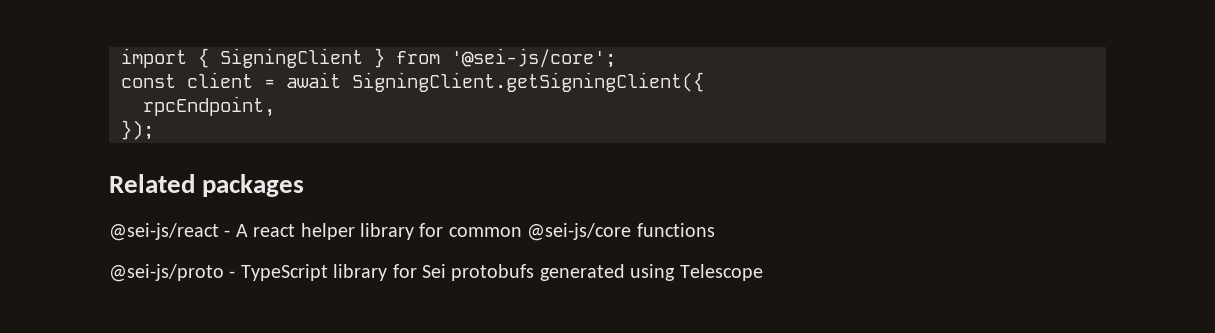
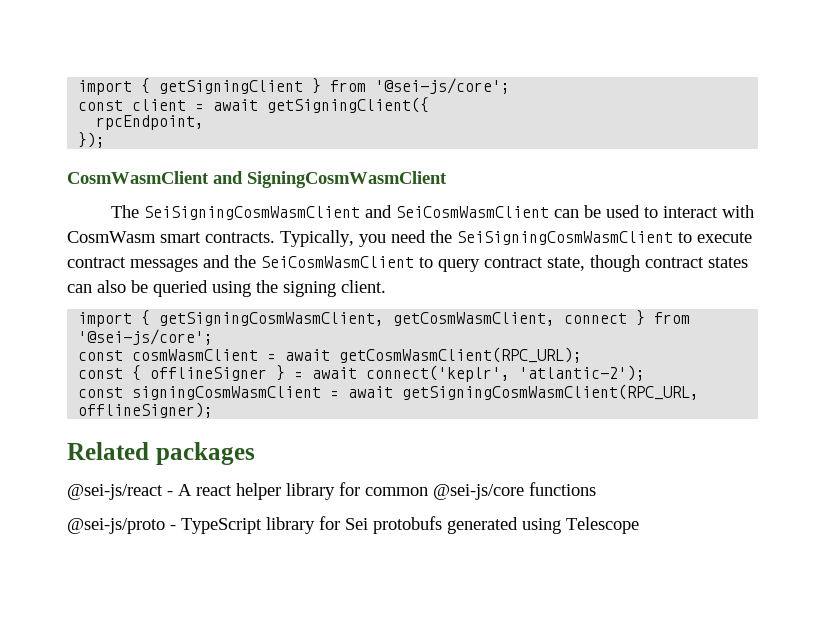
- import { SigningClient } from '@sei-js/core';
+ import { getSigningClient } from '@sei-js/core';
- const client = await SigningClient.getSigningClient({
+ const client = await getSigningClient({
+ CosmWasmClient and SigningCosmWasmClient
+ The SeiSigningCosmWasmClient and SeiCosmWasmClient can be used to interact with CosmWasm smart contracts. Typically, you need the SeiSigningCosmWasmClient to execute contract messages and the SeiCosmWasmClient to query contract state, though contract states can also be queried using the signing client.
+ import { getSigningCosmWasmClient, getCosmWasmClient, connect } from '@sei-js/core';
+ const cosmWasmClient = await getCosmWasmClient(RPC_URL);
+ const { offlineSigner } = await connect('keplr', 'atlantic-2');
+ const signingCosmWasmClient = await getSigningCosmWasmClient(RPC_URL, offlineSigner);

